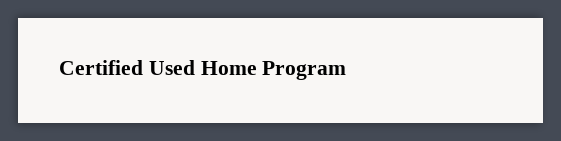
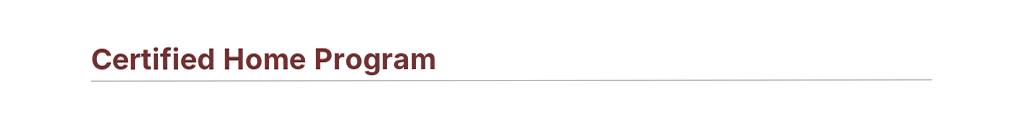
- Certified Used Home Program
+ Certified Home Program

